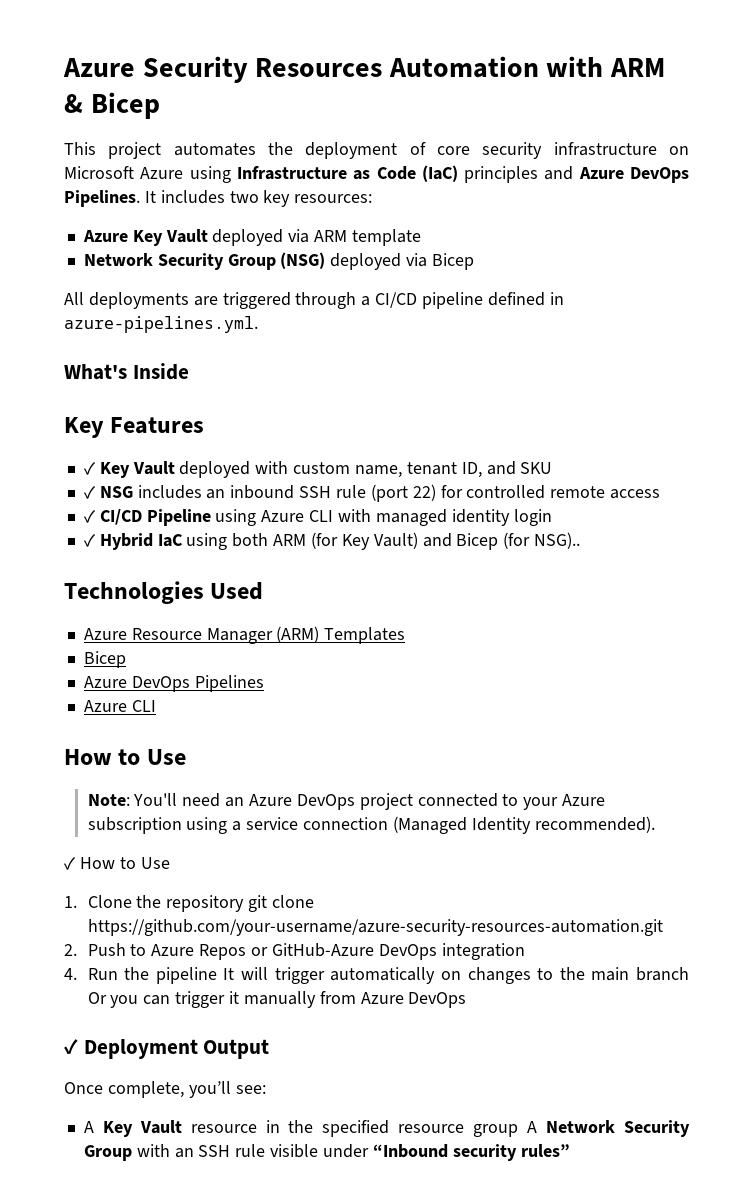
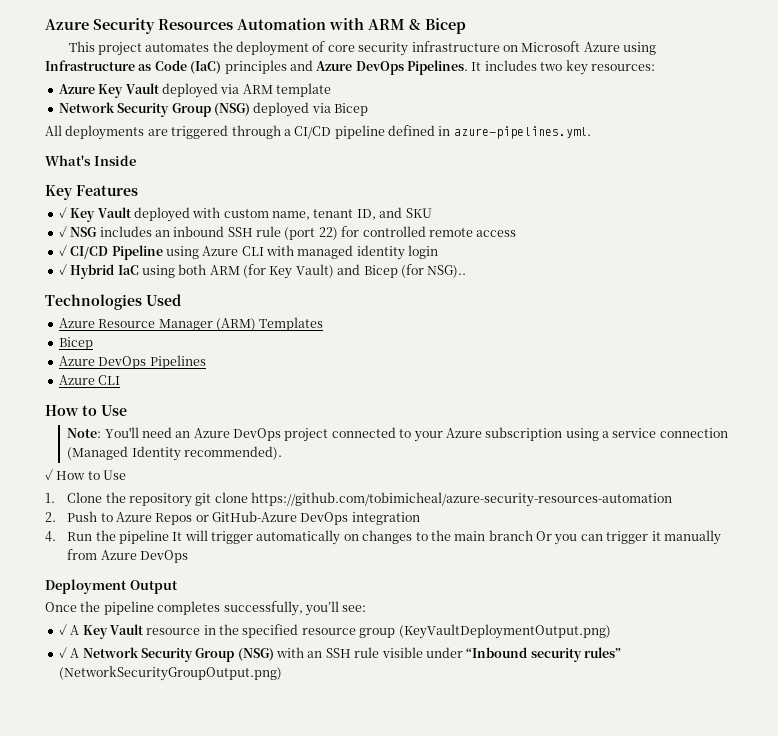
- 1. Clone the repository git clone https://github.com/your-username/azure-security-resources-automation.git
+ 1. Clone the repository git clone https://github.com/tobimicheal/azure-security-resources-automation
- ✓ Deployment Output
+ Deployment Output
- Once complete, you’ll see:
+ Once the pipeline completes successfully, you’ll see:
- A Key Vault resource in the specified resource group A Network Security Group with an SSH rule visible under “Inbound security rules”
+ ✓ A Key Vault resource in the specified resource group (KeyVaultDeploymentOutput.png)
+ ✓ A Network Security Group (NSG) with an SSH rule visible under “Inbound security rules” (NetworkSecurityGroupOutput.png)

